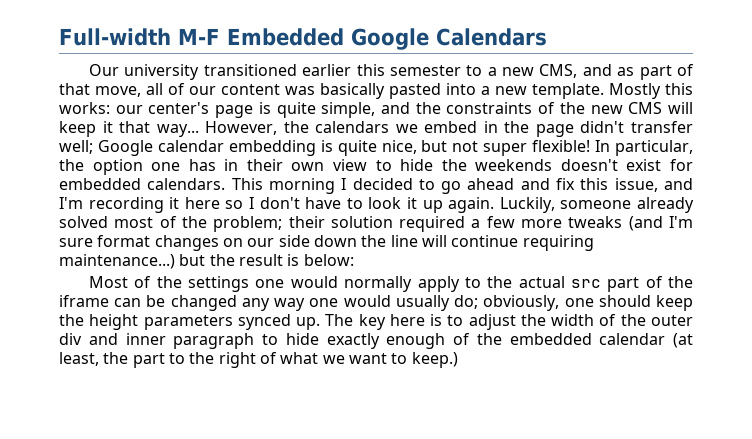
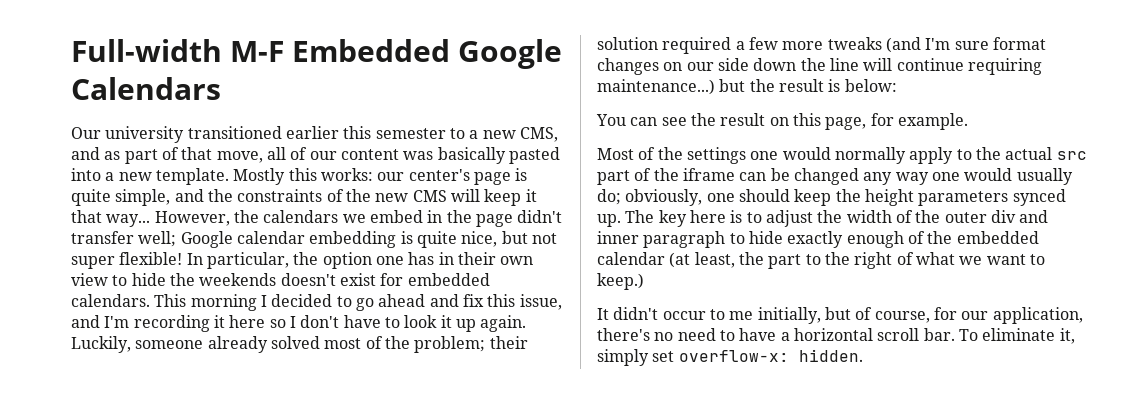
+ You can see the result on this page, for example.
+ It didn't occur to me initially, but of course, for our application, there's no need to have a horizontal scroll bar. To eliminate it, simply set overflow-x: hidden.

